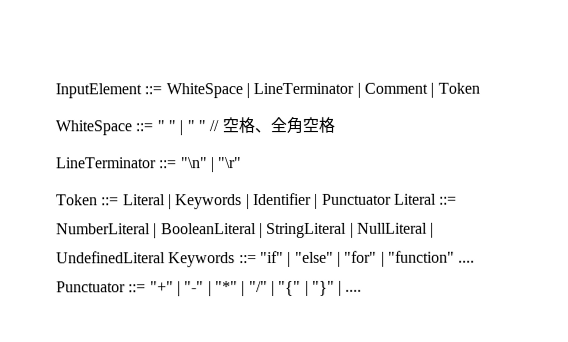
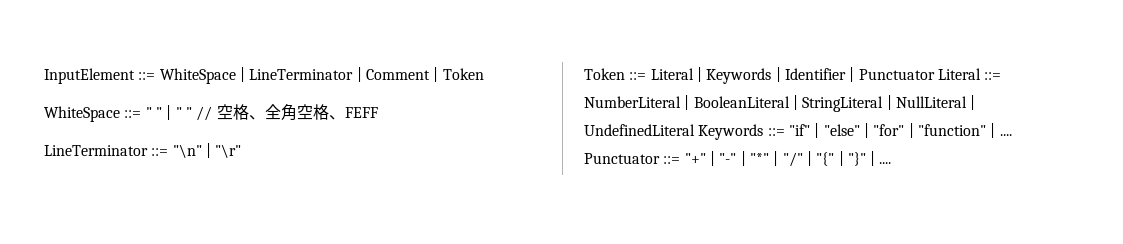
- WhiteSpace ::= " " | " " // 空格、全角空格
+ WhiteSpace ::= " " | " " // 空格、全角空格、FEFF
- Token ::= Literal | Keywords | Identifier | Punctuator Literal ::= NumberLiteral | BooleanLiteral | StringLiteral | NullLiteral | UndefinedLiteral Keywords ::= "if" | "else" | "for" | "function" ....
+ Token ::= Literal | Keywords | Identifier | Punctuator Literal ::= NumberLiteral | BooleanLiteral | StringLiteral | NullLiteral | UndefinedLiteral Keywords ::= "if" | "else" | "for" | "function" | ....

